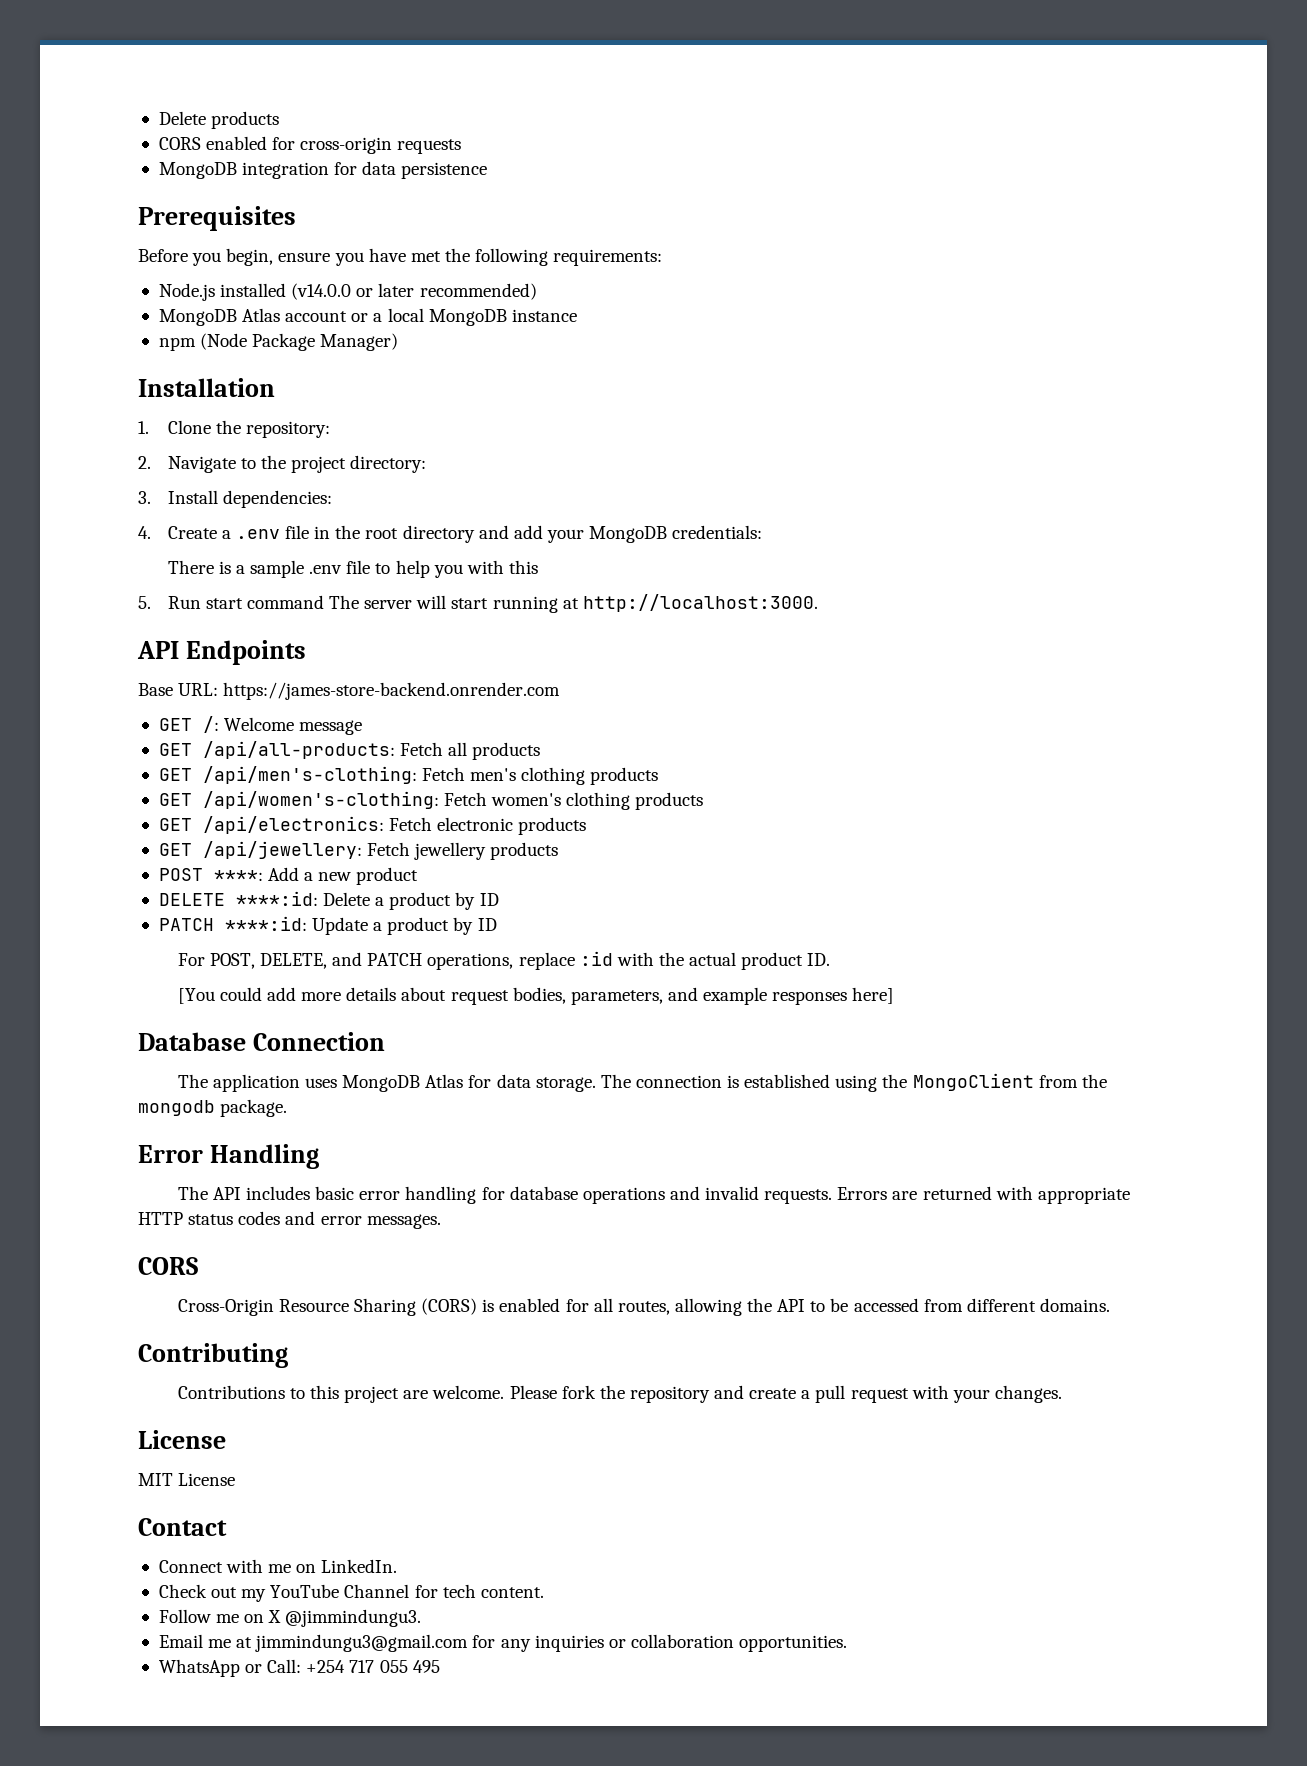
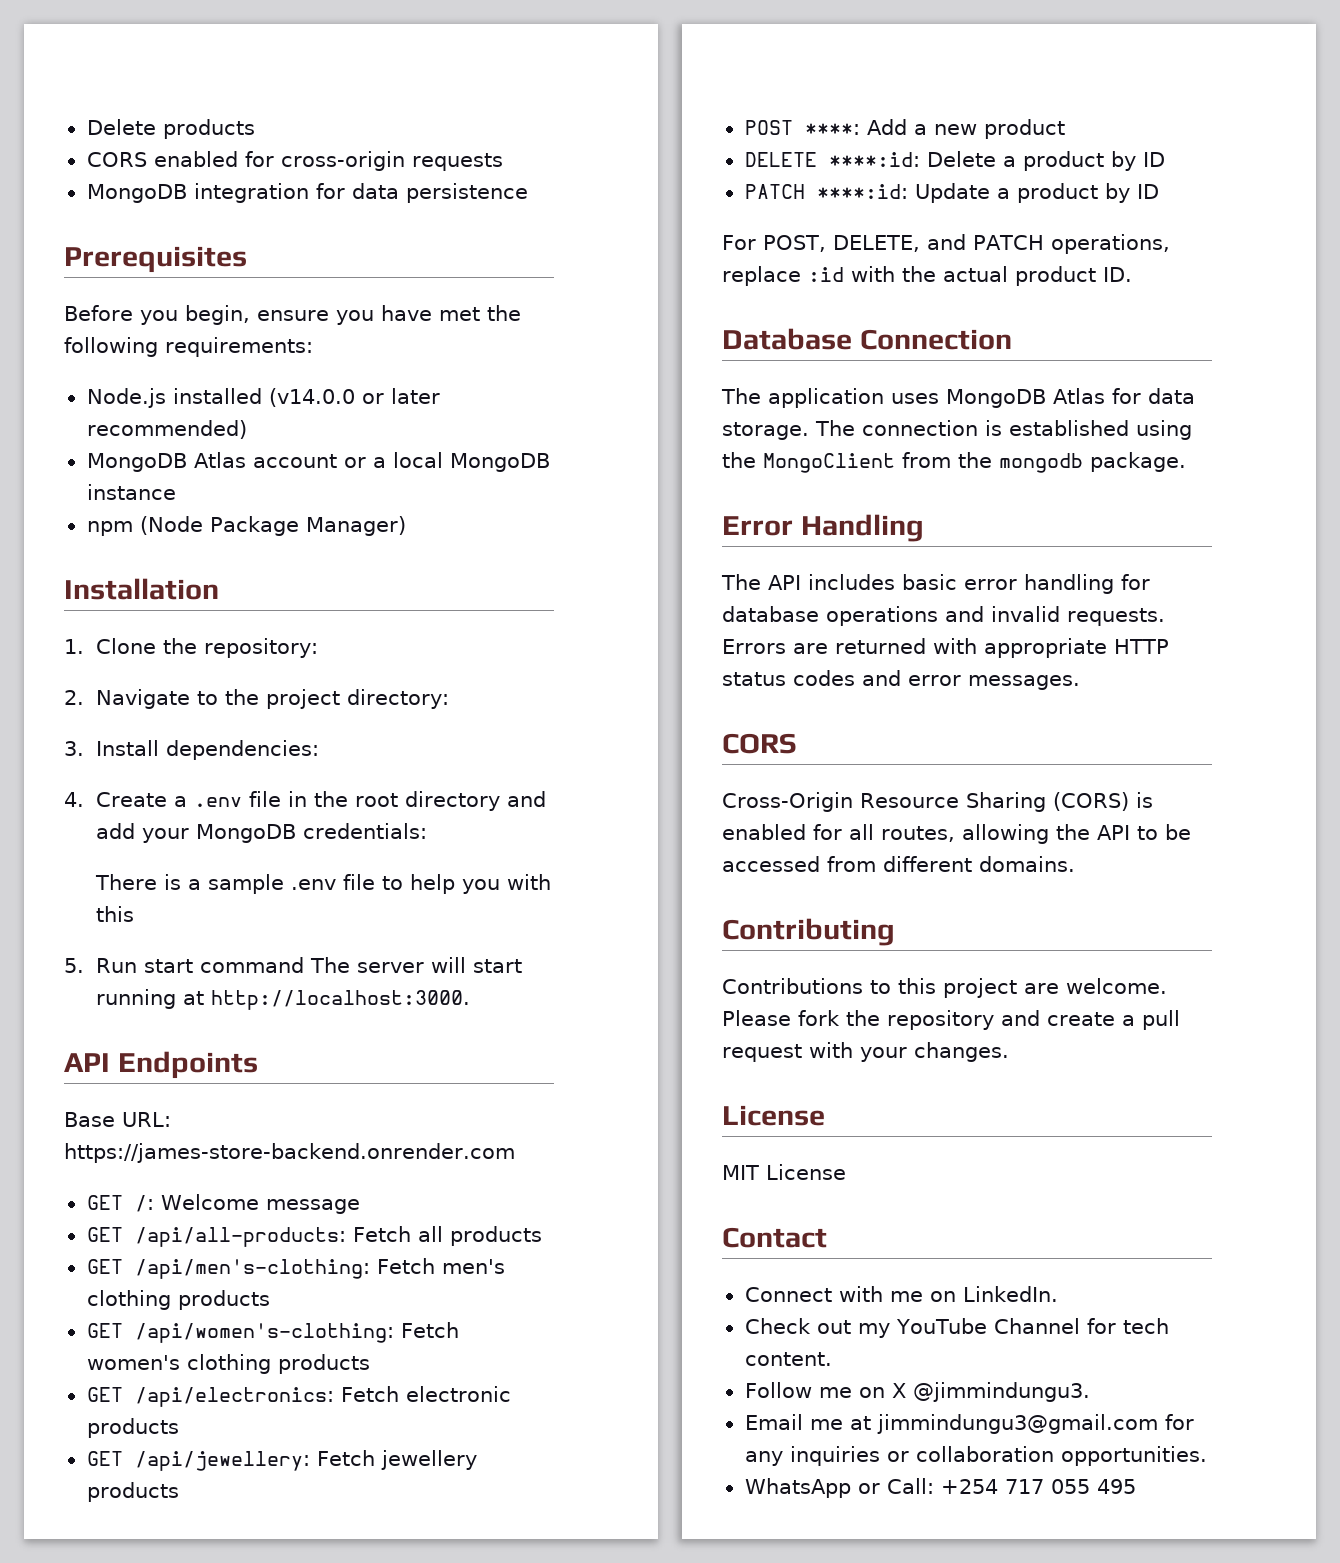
- [You could add more details about request bodies, parameters, and example responses here]

